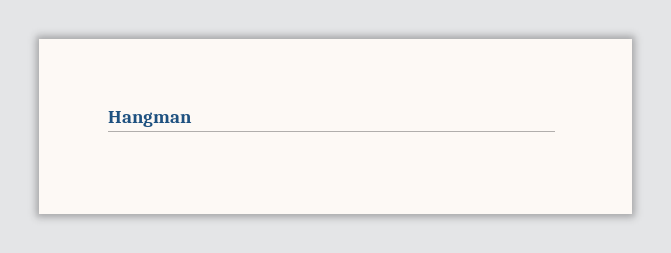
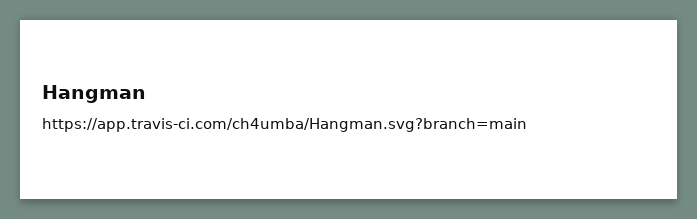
+ https://app.travis-ci.com/ch4umba/Hangman.svg?branch=main

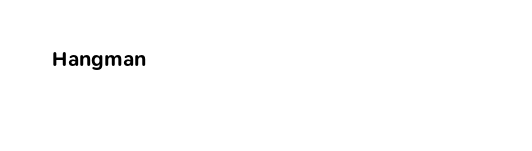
- https://app.travis-ci.com/ch4umba/Hangman.svg?branch=main

